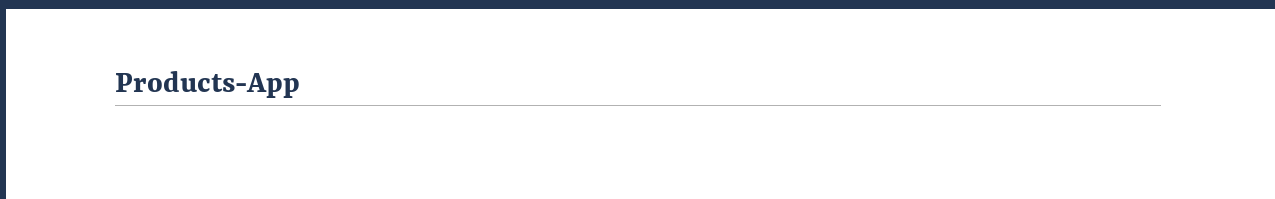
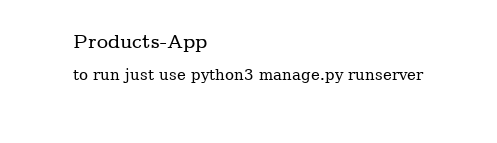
+ to run just use python3 manage.py runserver

